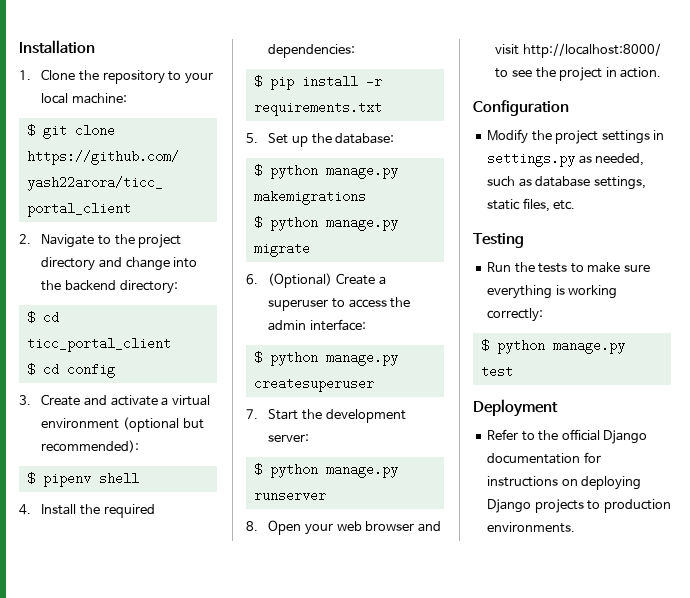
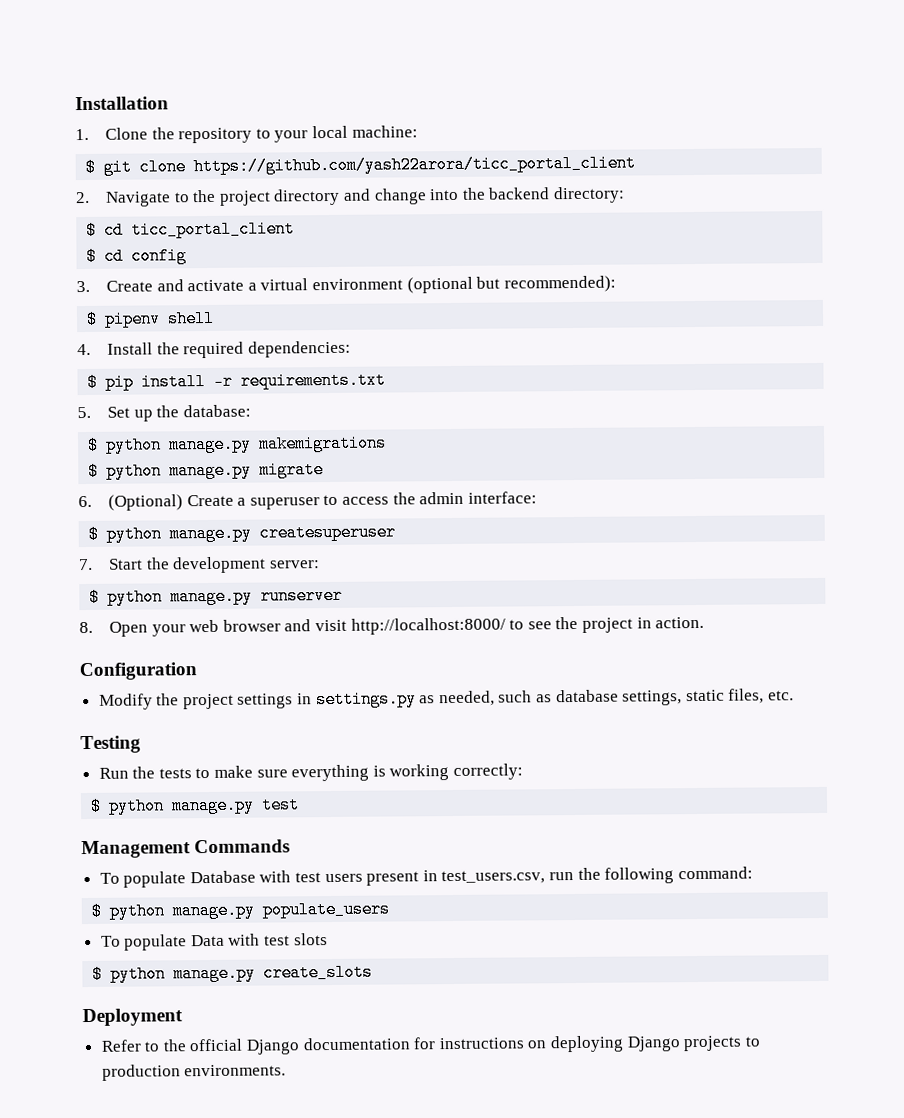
+ Management Commands
+ To populate Database with test users present in test_users.csv, run the following command:
+ $ python manage.py populate_users
+ To populate Data with test slots
+ $ python manage.py create_slots

